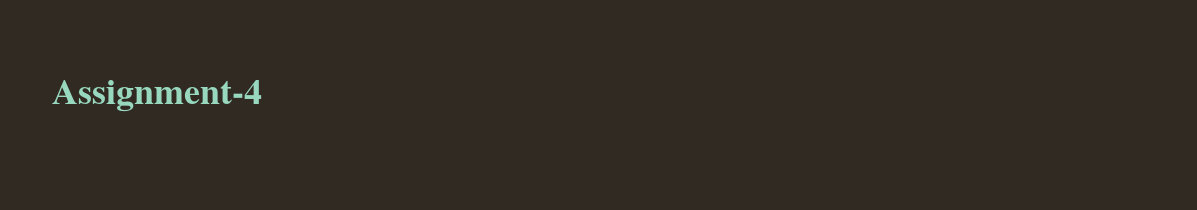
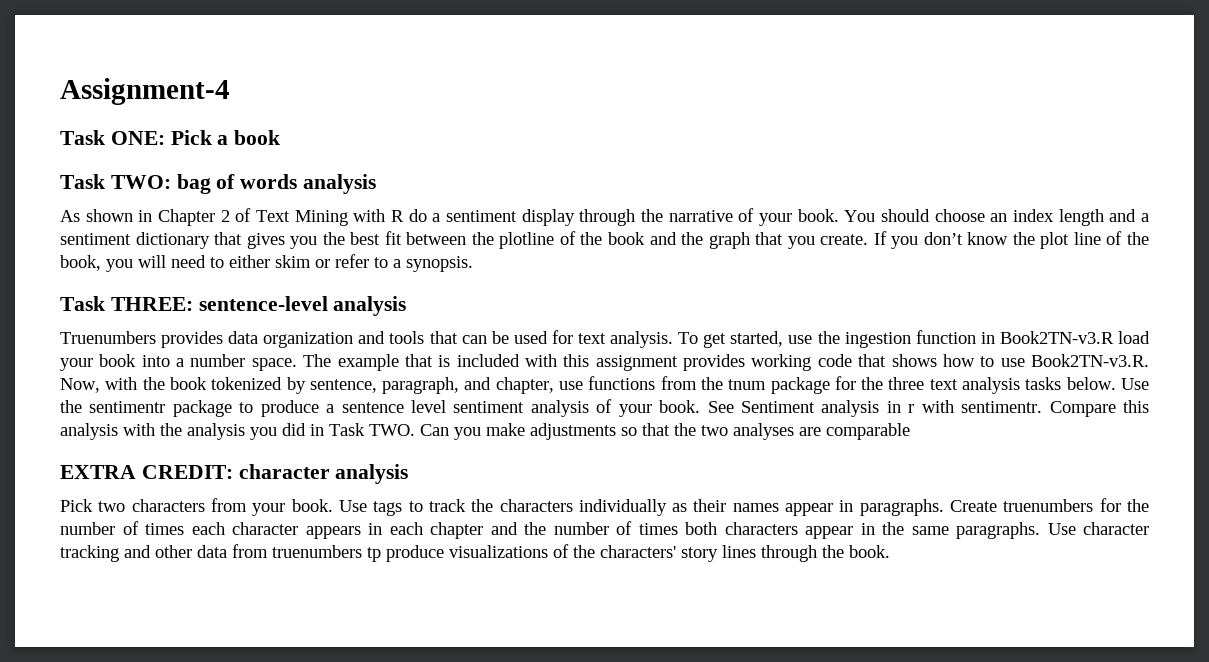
+ Task ONE: Pick a book
+ Task TWO: bag of words analysis
+ As shown in Chapter 2 of Text Mining with R do a sentiment display through the narrative of your book. You should choose an index length and a sentiment dictionary that gives you the best fit between the plotline of the book and the graph that you create. If you don’t know the plot line of the book, you will need to either skim or refer to a synopsis.
+ Task THREE: sentence-level analysis
+ Truenumbers provides data organization and tools that can be used for text analysis. To get started, use the ingestion function in Book2TN-v3.R load your book into a number space. The example that is included with this assignment provides working code that shows how to use Book2TN-v3.R. Now, with the book tokenized by sentence, paragraph, and chapter, use functions from the tnum package for the three text analysis tasks below. Use the sentimentr package to produce a sentence level sentiment analysis of your book. See Sentiment analysis in r with sentimentr. Compare this analysis with the analysis you did in Task TWO. Can you make adjustments so that the two analyses are comparable
+ EXTRA CREDIT: character analysis
+ Pick two characters from your book. Use tags to track the characters individually as their names appear in paragraphs. Create truenumbers for the number of times each character appears in each chapter and the number of times both characters appear in the same paragraphs. Use character tracking and other data from truenumbers tp produce visualizations of the characters' story lines through the book.

